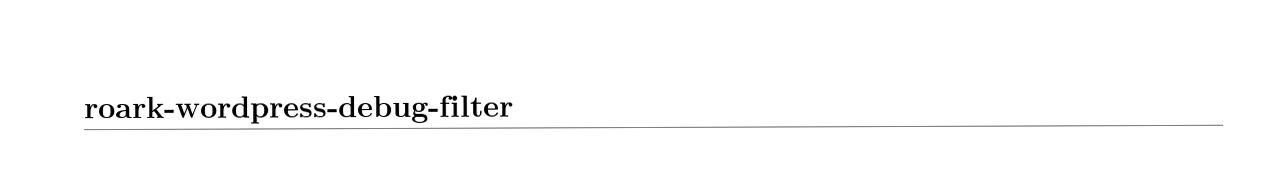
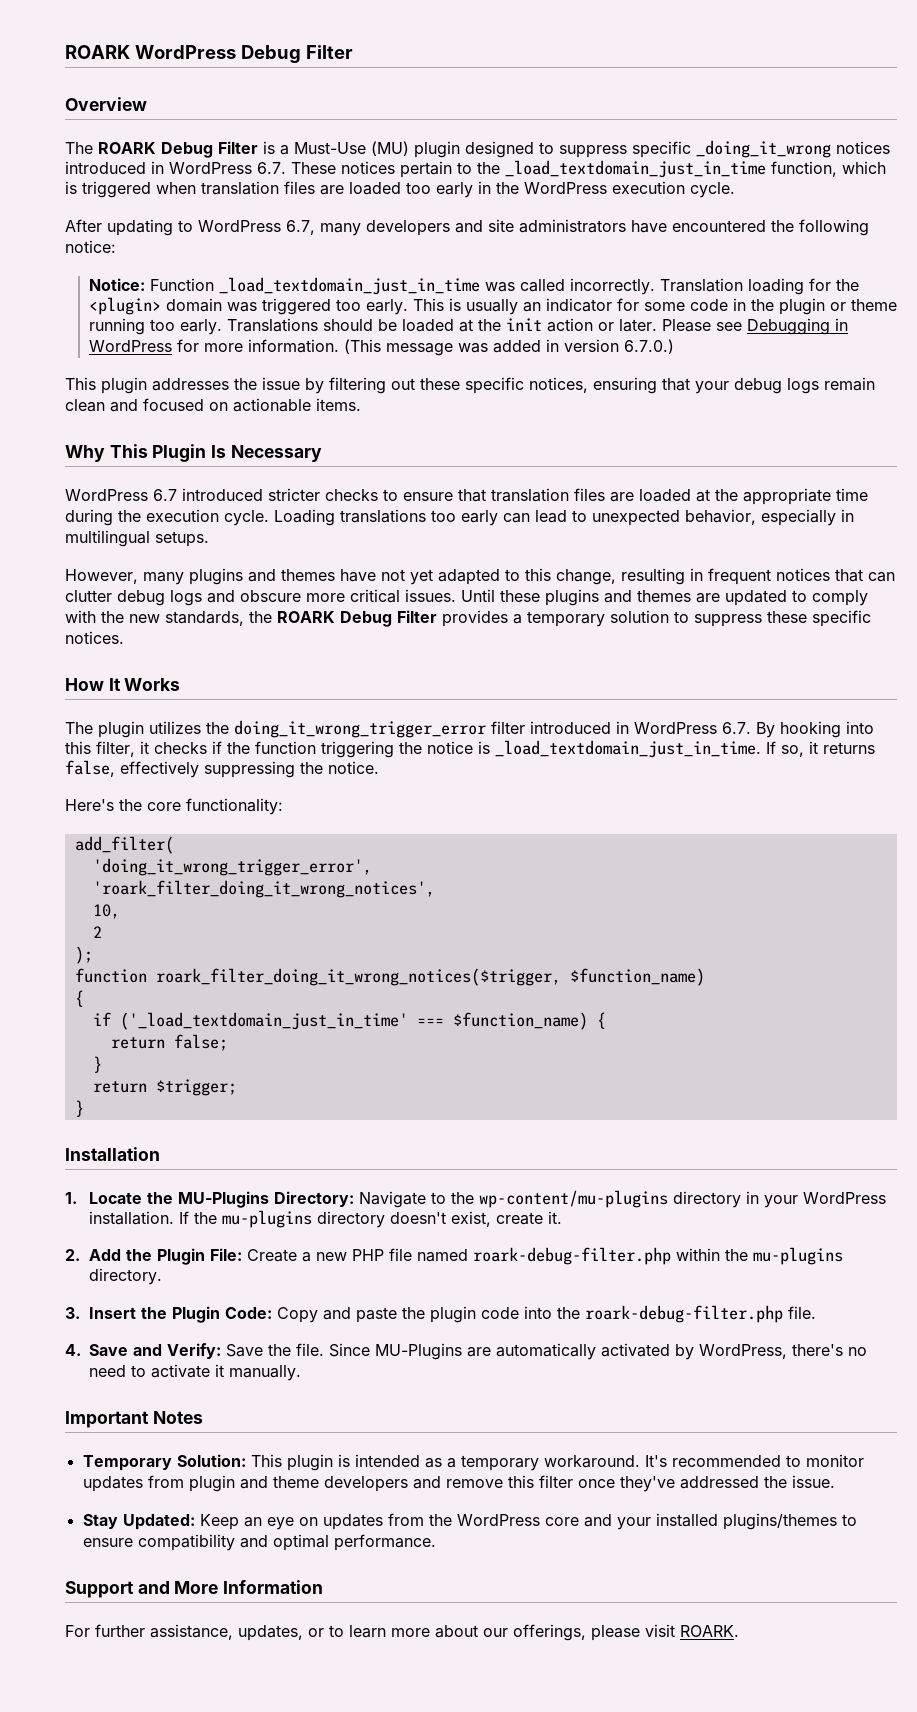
- roark-wordpress-debug-filter
+ ROARK WordPress Debug Filter
+ Overview
+ The ROARK Debug Filter is a Must-Use (MU) plugin designed to suppress specific _doing_it_wrong notices introduced in WordPress 6.7. These notices pertain to the _load_textdomain_just_in_time function, which is triggered when translation files are loaded too early in the WordPress execution cycle.
+ After updating to WordPress 6.7, many developers and site administrators have encountered the following notice:
+ Notice: Function _load_textdomain_just_in_time was called incorrectly. Translation loading for the <plugin> domain was triggered too early. This is usually an indicator for some code in the plugin or theme running too early. Translations should be loaded at the init action or later. Please see Debugging in WordPress for more information. (This message was added in version 6.7.0.)
+ This plugin addresses the issue by filtering out these specific notices, ensuring that your debug logs remain clean and focused on actionable items.
+ Why This Plugin Is Necessary
+ WordPress 6.7 introduced stricter checks to ensure that translation files are loaded at the appropriate time during the execution cycle. Loading translations too early can lead to unexpected behavior, especially in multilingual setups.
+ However, many plugins and themes have not yet adapted to this change, resulting in frequent notices that can clutter debug logs and obscure more critical issues. Until these plugins and themes are updated to comply with the new standards, the ROARK Debug Filter provides a temporary solution to suppress these specific notices.
+ How It Works
+ The plugin utilizes the doing_it_wrong_trigger_error filter introduced in WordPress 6.7. By hooking into this filter, it checks if the function triggering the notice is _load_textdomain_just_in_time. If so, it returns false, effectively suppressing the notice.
+ Here's the core functionality:
+ add_filter(
+ 'doing_it_wrong_trigger_error',
+ 'roark_filter_doing_it_wrong_notices',
+ 10,
+ 2
+ );
+ function roark_filter_doing_it_wrong_notices($trigger, $function_name)
+ {
+ if ('_load_textdomain_just_in_time' === $function_name) {
+ return false;
+ }
+ return $trigger;
+ }
+ Installation
+ 1. Locate the MU-Plugins Directory: Navigate to the wp-content/mu-plugins directory in your WordPress installation. If the mu-plugins directory doesn't exist, create it.
+ 2. Add the Plugin File: Create a new PHP file named roark-debug-filter.php within the mu-plugins directory.
+ 3. Insert the Plugin Code: Copy and paste the plugin code into the roark-debug-filter.php file.
+ 4. Save and Verify: Save the file. Since MU-Plugins are automatically activated by WordPress, there's no need to activate it manually.
+ Important Notes
+ Temporary Solution: This plugin is intended as a temporary workaround. It's recommended to monitor updates from plugin and theme developers and remove this filter once they've addressed the issue.
+ Stay Updated: Keep an eye on updates from the WordPress core and your installed plugins/themes to ensure compatibility and optimal performance.
+ Support and More Information
+ For further assistance, updates, or to learn more about our offerings, please visit ROARK.

